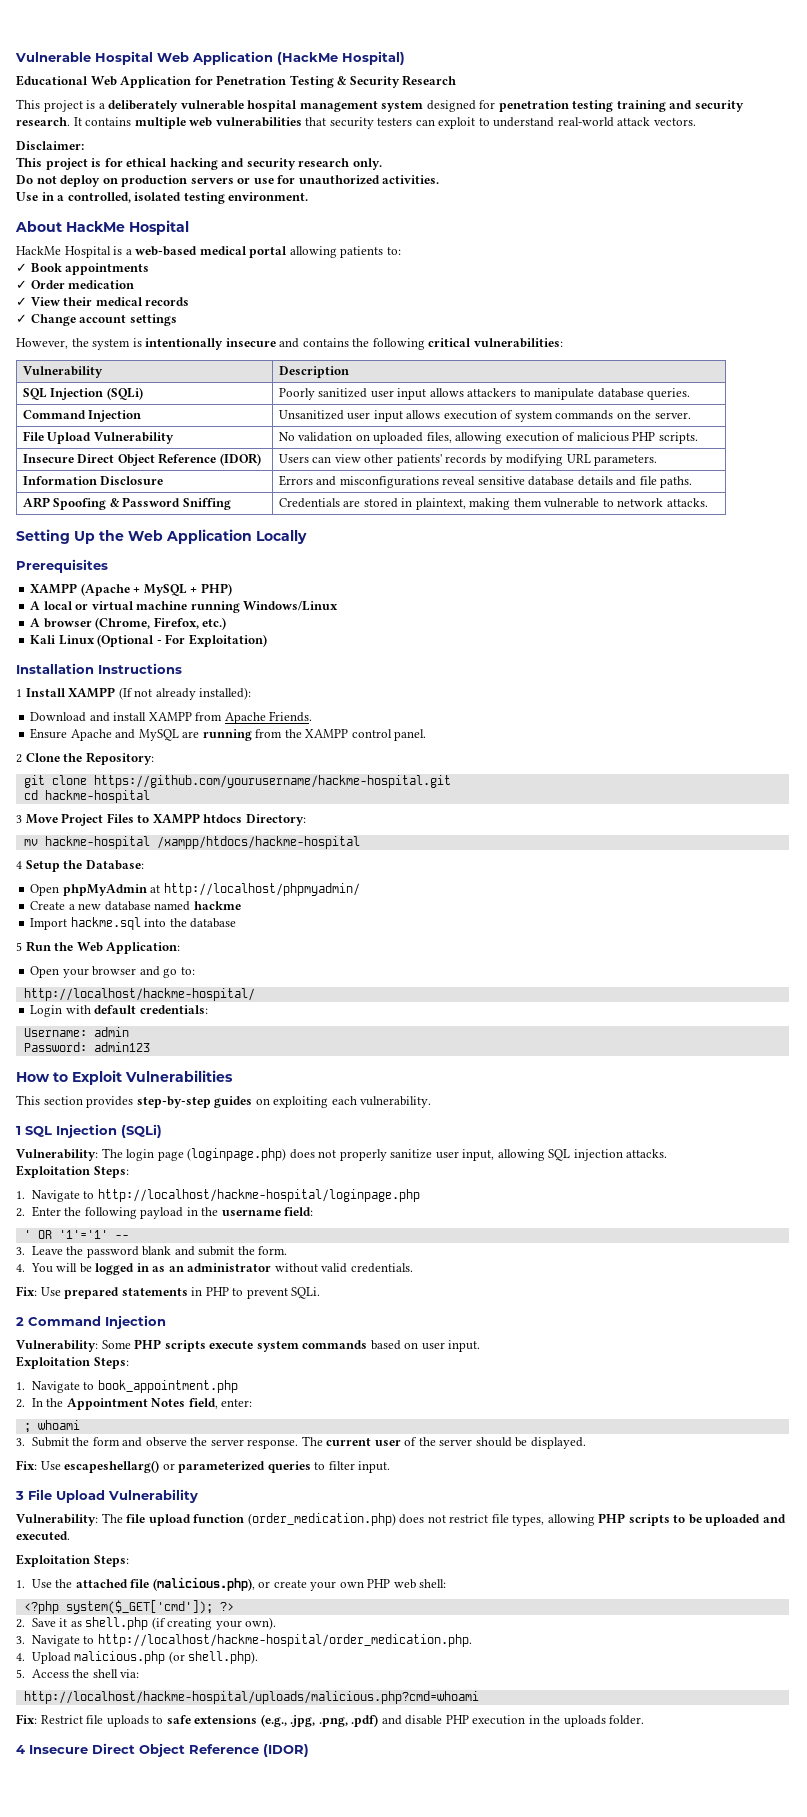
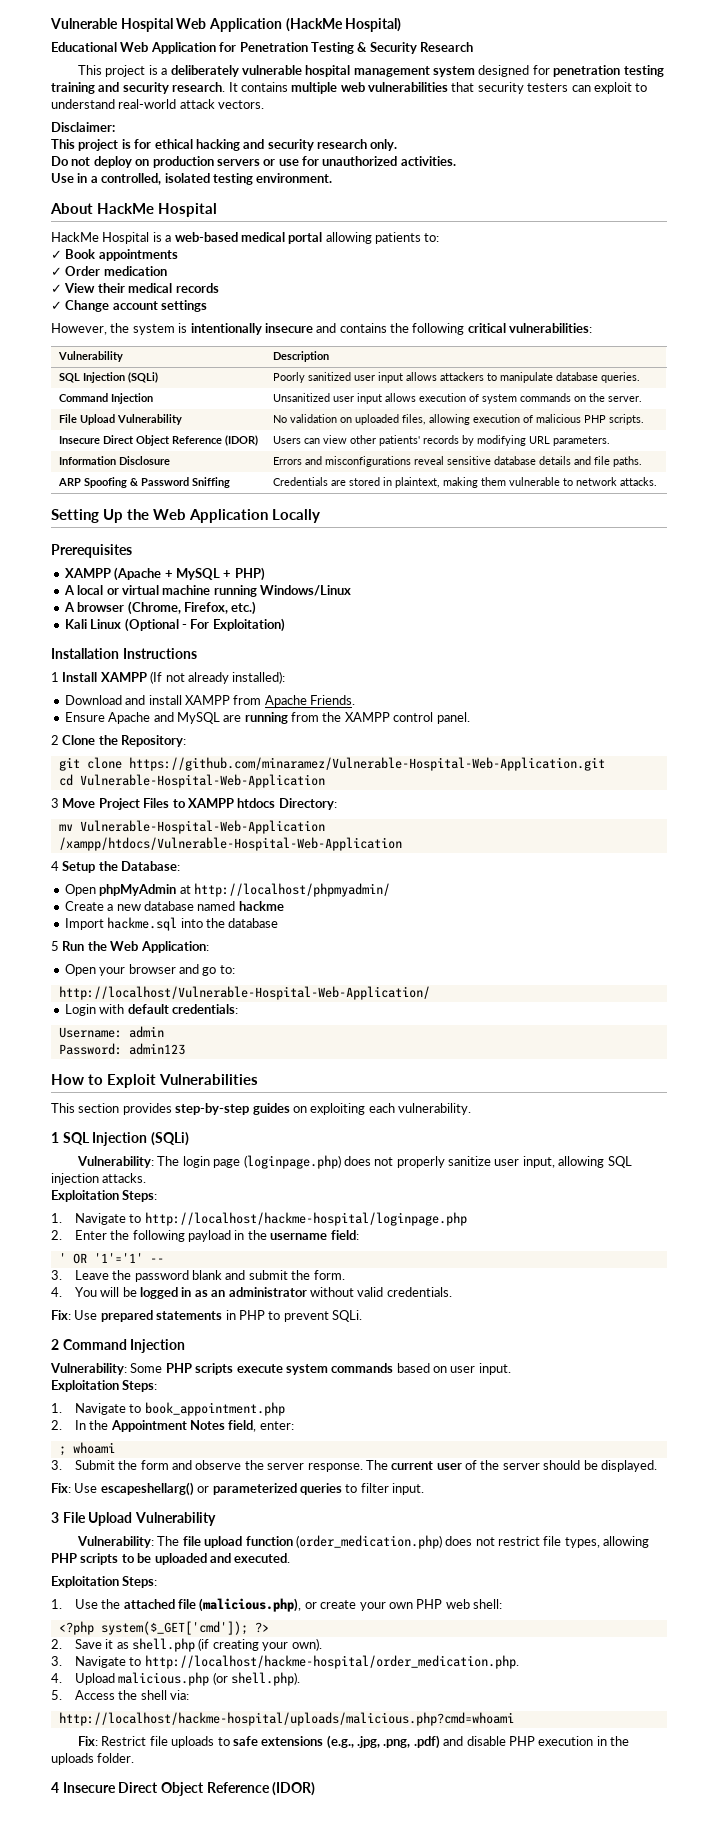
- git clone https://github.com/yourusername/hackme-hospital.git
+ git clone https://github.com/minaramez/Vulnerable-Hospital-Web-Application.git
- cd hackme-hospital
+ cd Vulnerable-Hospital-Web-Application
- mv hackme-hospital /xampp/htdocs/hackme-hospital
+ mv Vulnerable-Hospital-Web-Application /xampp/htdocs/Vulnerable-Hospital-Web-Application
- http://localhost/hackme-hospital/
+ http://localhost/Vulnerable-Hospital-Web-Application/

